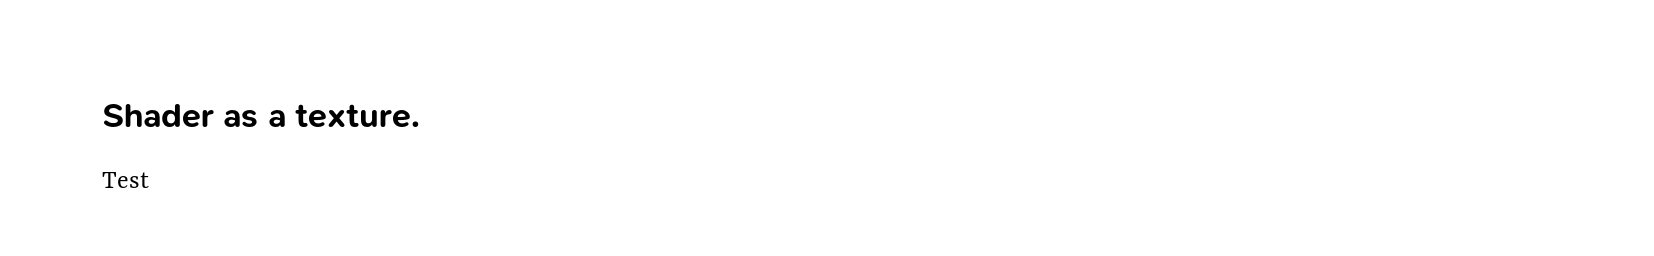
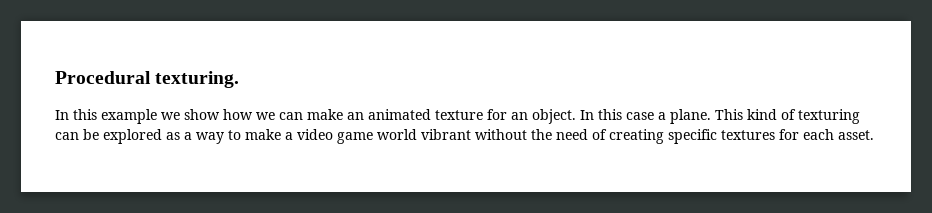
- Shader as a texture.
- Test
+ Procedural texturing.
+ In this example we show how we can make an animated texture for an object. In this case a plane. This kind of texturing can be explored as a way to make a video game world vibrant without the need of creating specific textures for each asset.

